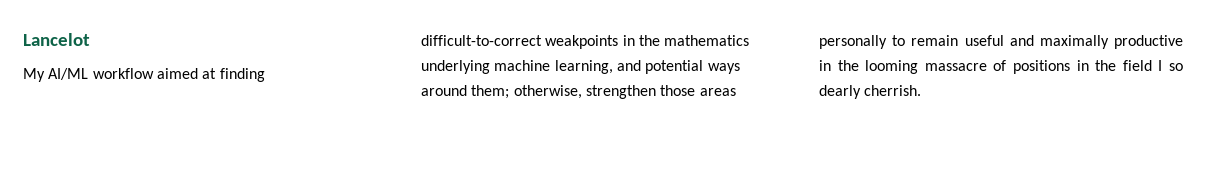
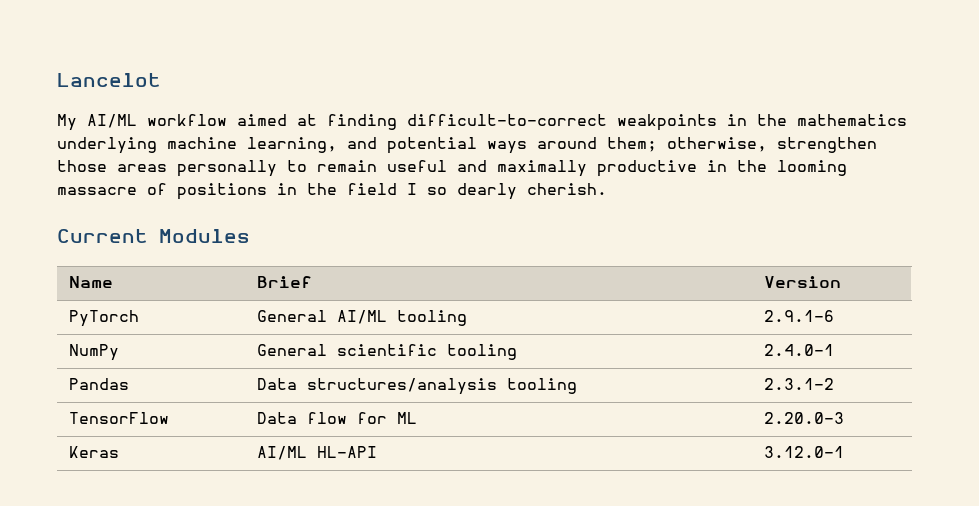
- My AI/ML workflow aimed at finding difficult-to-correct weakpoints in the mathematics underlying machine learning, and potential ways around them; otherwise, strengthen those areas personally to remain useful and maximally productive in the looming massacre of positions in the field I so dearly cherrish.
+ My AI/ML workflow aimed at finding difficult-to-correct weakpoints in the mathematics underlying machine learning, and potential ways around them; otherwise, strengthen those areas personally to remain useful and maximally productive in the looming massacre of positions in the field I so dearly cherish.
+ Current Modules
+ Name | Brief | Version
+ PyTorch | General AI/ML tooling | 2.9.1-6
+ NumPy | General scientific tooling | 2.4.0-1
+ Pandas | Data structures/analysis tooling | 2.3.1-2
+ TensorFlow | Data flow for ML | 2.20.0-3
+ Keras | AI/ML HL-API | 3.12.0-1

